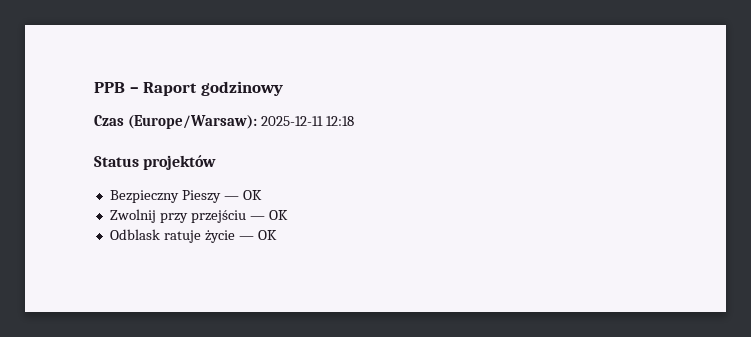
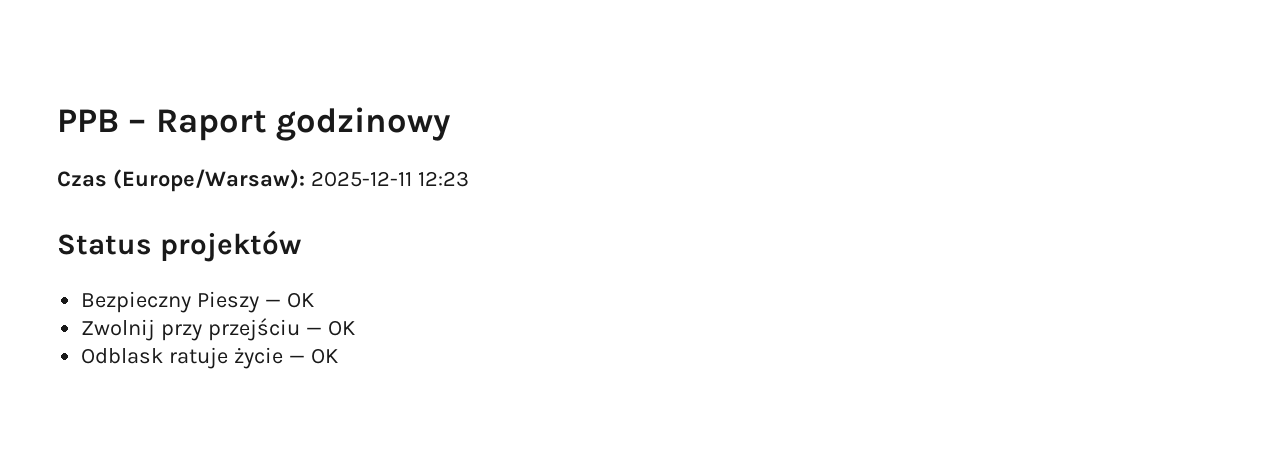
- Czas (Europe/Warsaw): 2025-12-11 12:18
+ Czas (Europe/Warsaw): 2025-12-11 12:23

